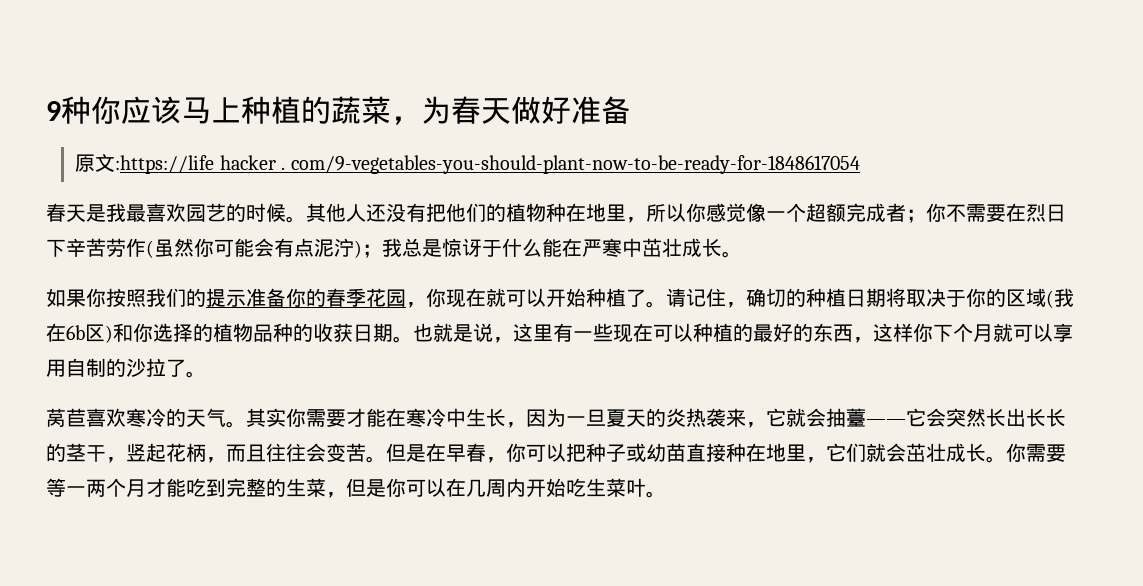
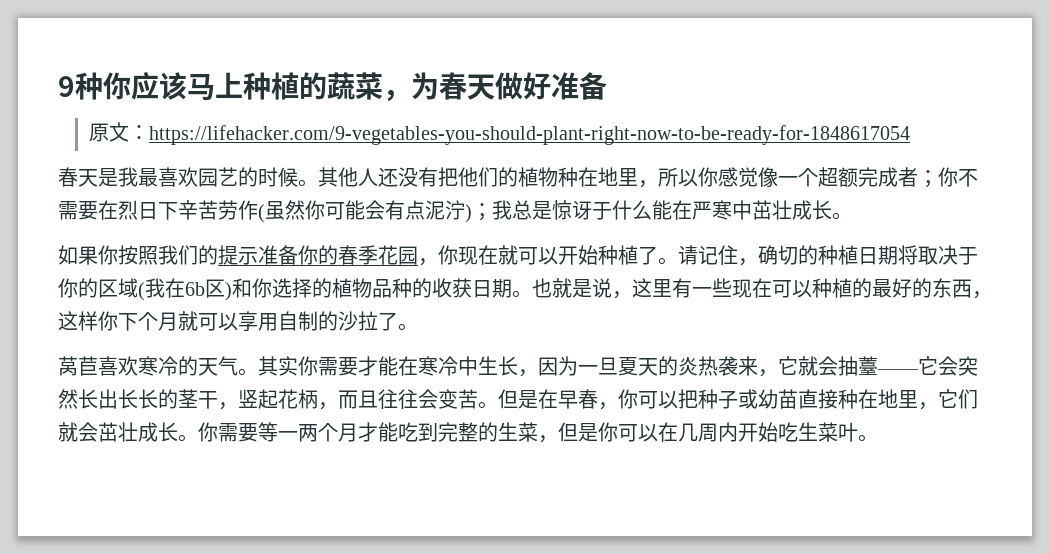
- 原文:https://life hacker . com/9-vegetables-you-should-plant-now-to-be-ready-for-1848617054
+ 原文：https://lifehacker.com/9-vegetables-you-should-plant-right-now-to-be-ready-for-1848617054

